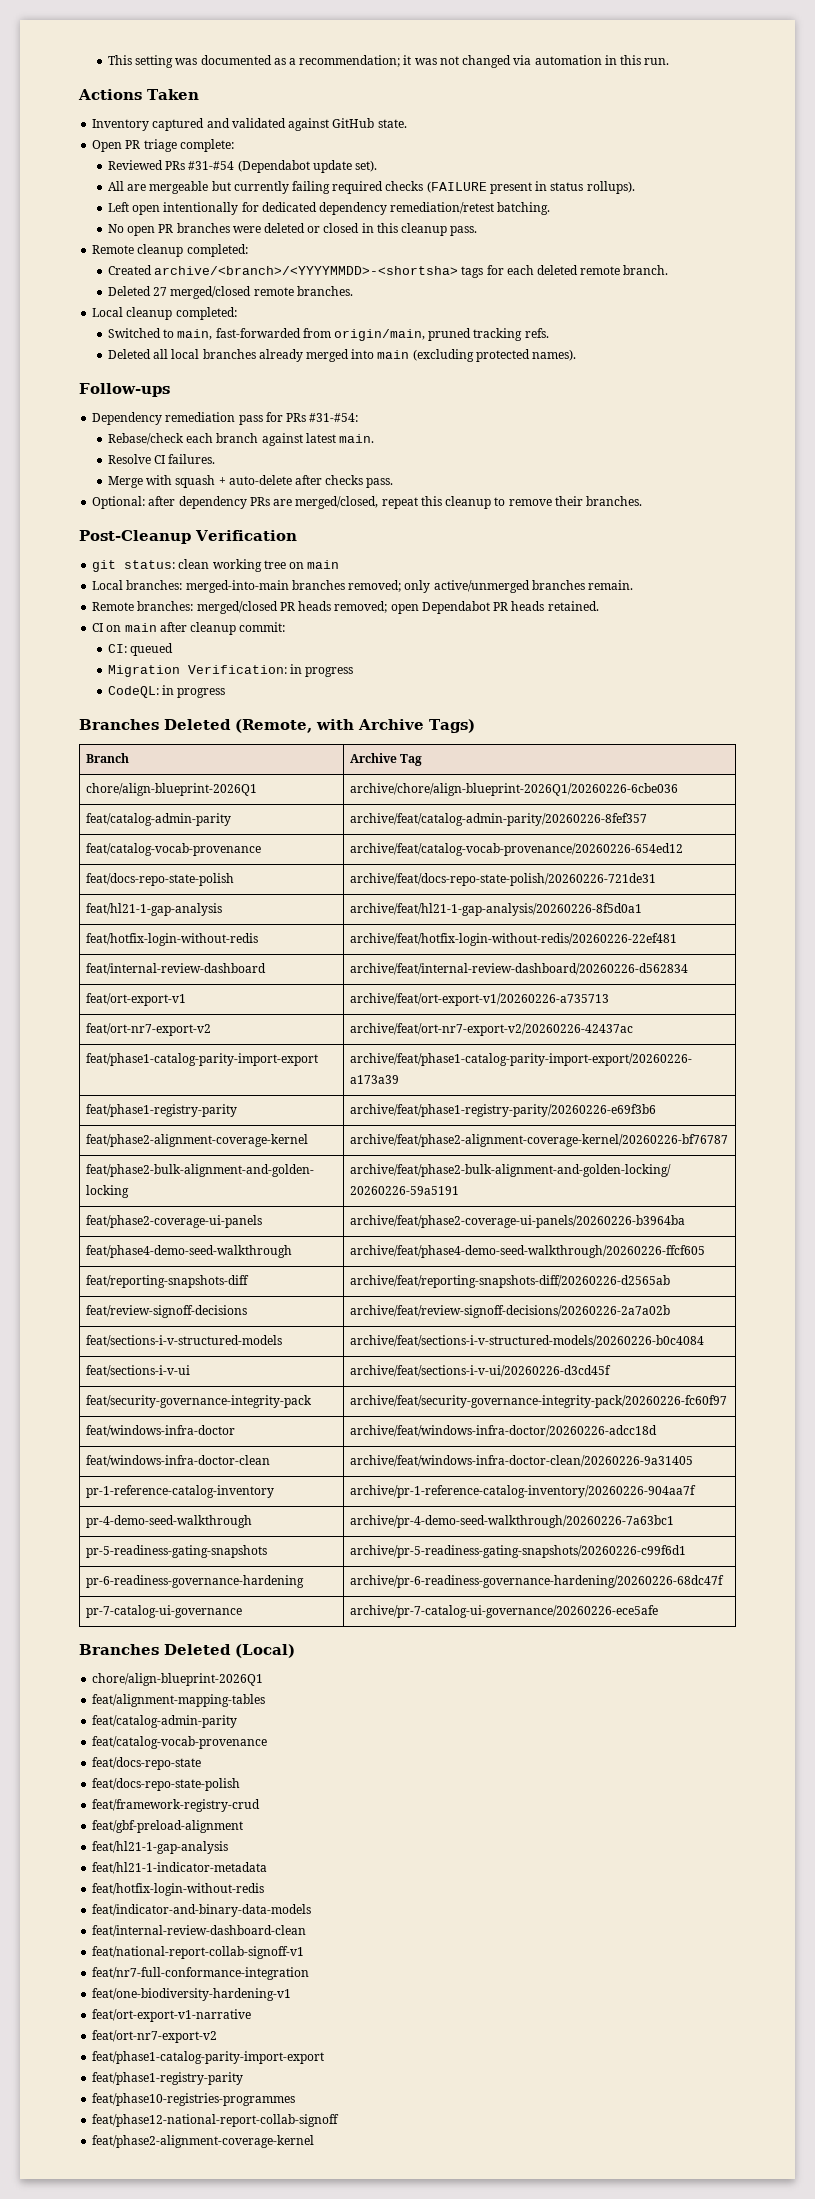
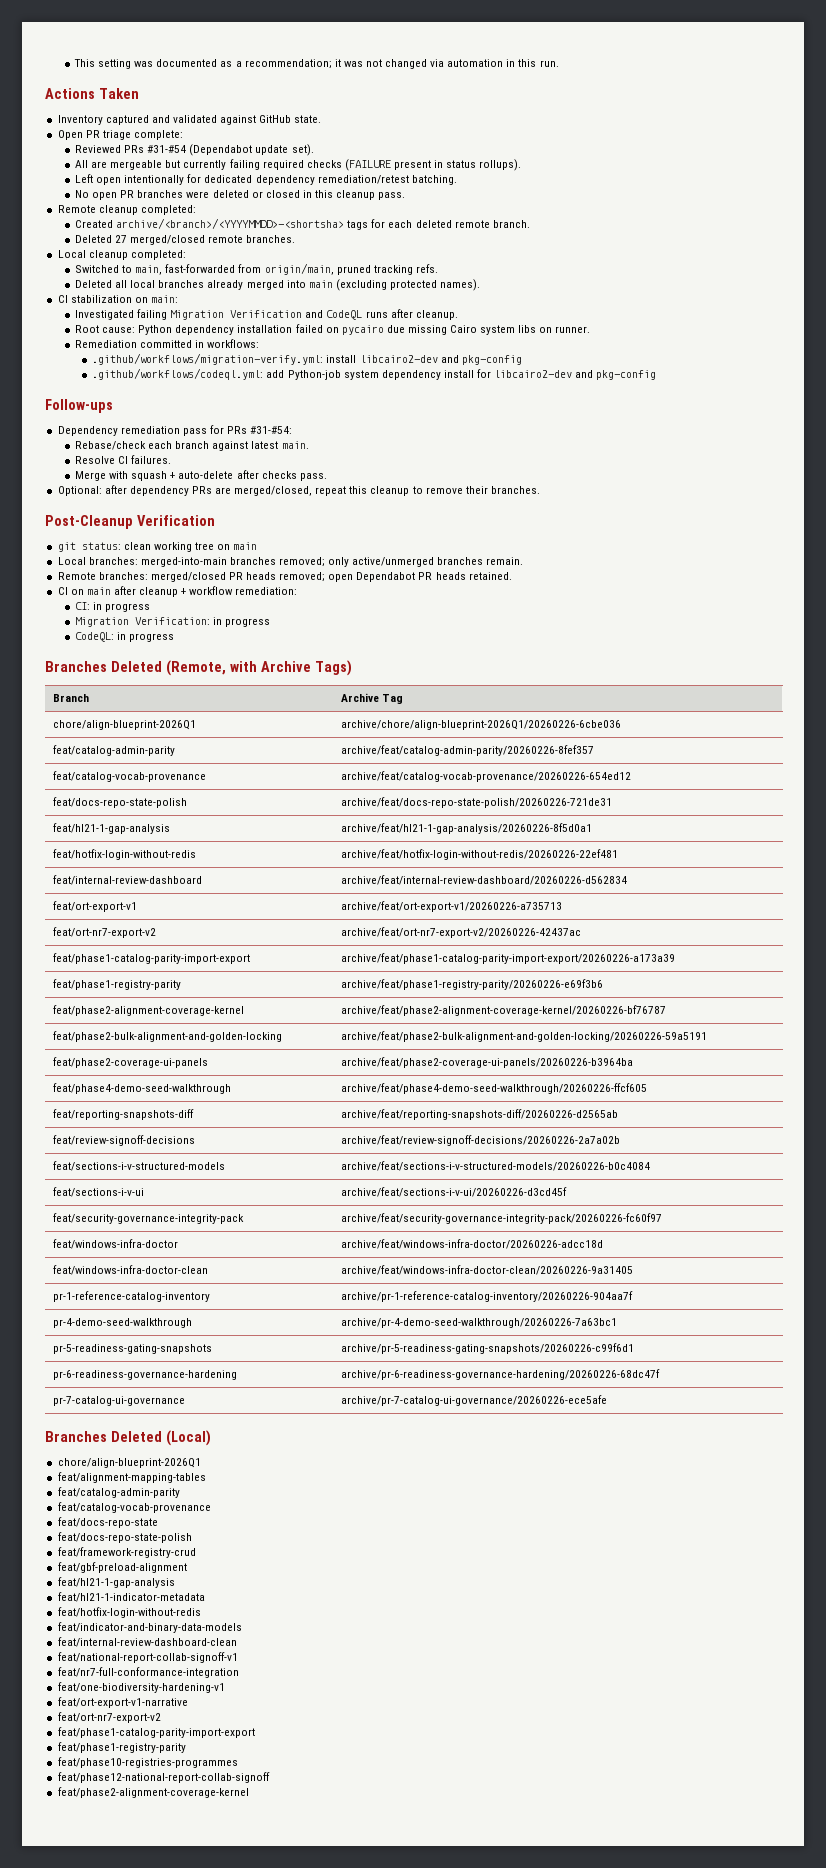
+ CI stabilization on main:
+ Investigated failing Migration Verification and CodeQL runs after cleanup.
+ Root cause: Python dependency installation failed on pycairo due missing Cairo system libs on runner.
+ Remediation committed in workflows:
+ .github/workflows/migration-verify.yml: install libcairo2-dev and pkg-config
+ .github/workflows/codeql.yml: add Python-job system dependency install for libcairo2-dev and pkg-config
- CI on main after cleanup commit:
+ CI on main after cleanup + workflow remediation:
- CI: queued
+ CI: in progress

